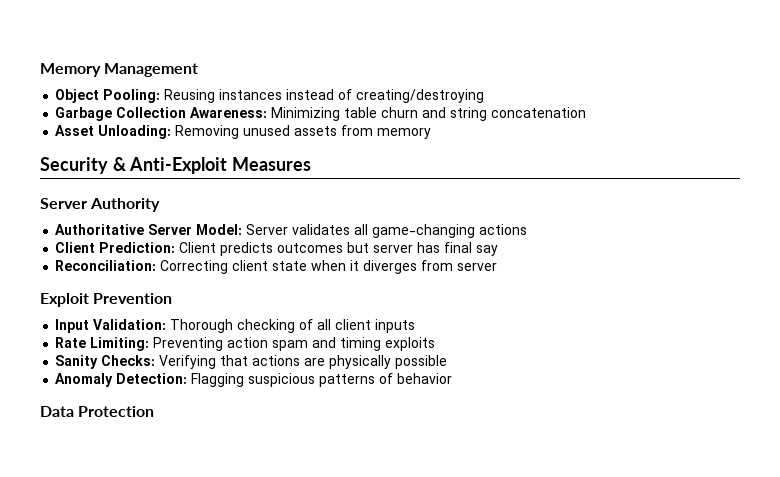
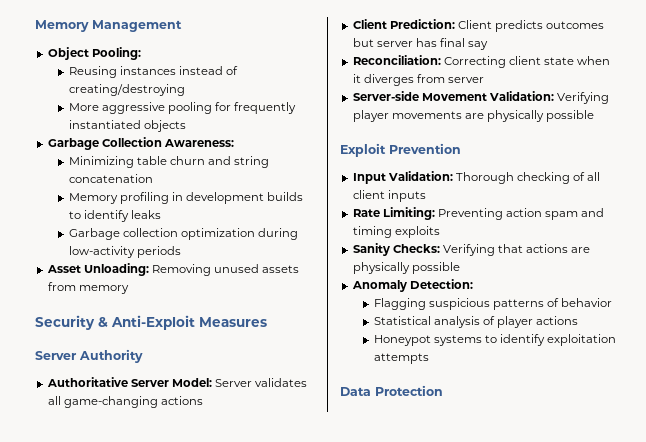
- Object Pooling: Reusing instances instead of creating/destroying
+ Object Pooling:
+ Reusing instances instead of creating/destroying
+ More aggressive pooling for frequently instantiated objects
- Garbage Collection Awareness: Minimizing table churn and string concatenation
+ Garbage Collection Awareness:
+ Minimizing table churn and string concatenation
+ Memory profiling in development builds to identify leaks
+ Garbage collection optimization during low-activity periods
+ Server-side Movement Validation: Verifying player movements are physically possible
- Anomaly Detection: Flagging suspicious patterns of behavior
+ Anomaly Detection:
+ Flagging suspicious patterns of behavior
+ Statistical analysis of player actions
+ Honeypot systems to identify exploitation attempts

